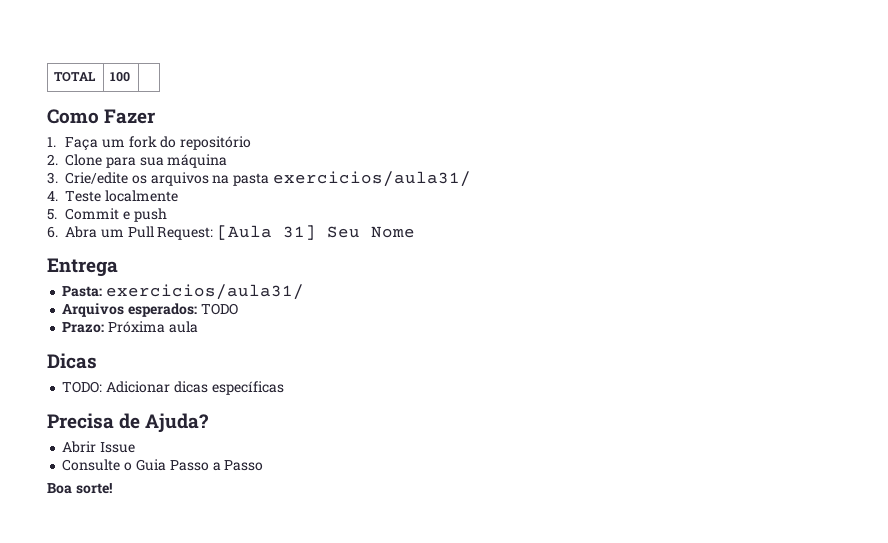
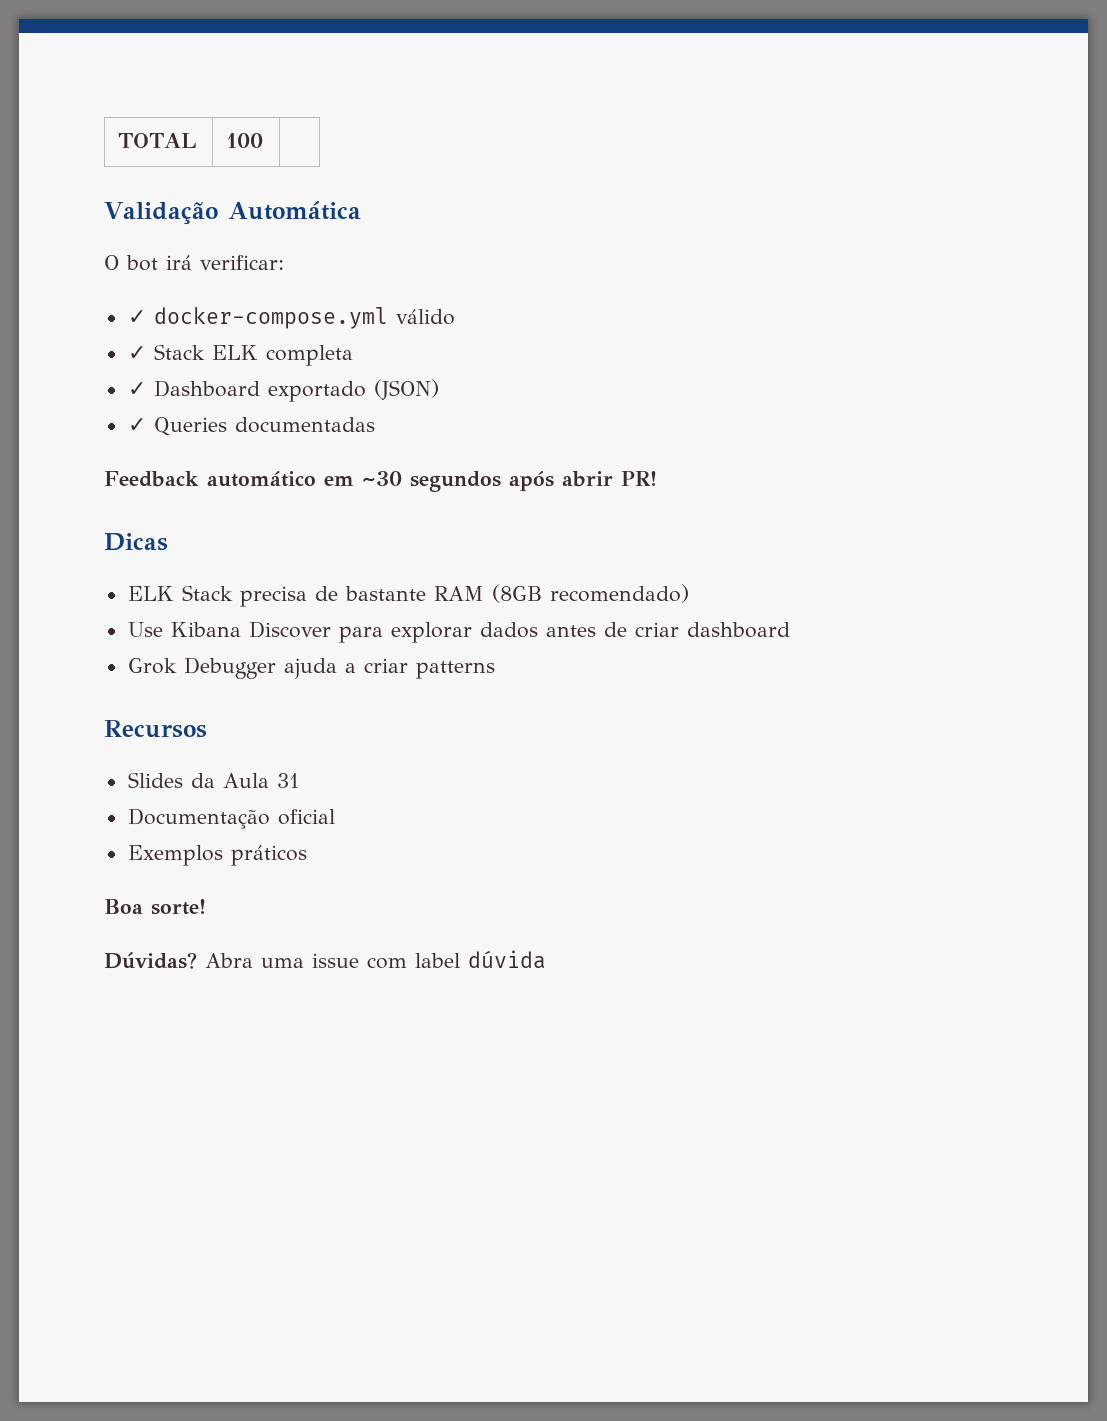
- Como Fazer
- 1. Faça um fork do repositório
- 2. Clone para sua máquina
- 3. Crie/edite os arquivos na pasta exercicios/aula31/
- 4. Teste localmente
- 5. Commit e push
- 6. Abra um Pull Request: [Aula 31] Seu Nome
- Entrega
- Pasta: exercicios/aula31/
- Arquivos esperados: TODO
- Prazo: Próxima aula
+ Validação Automática
+ O bot irá verificar:
+ ✓ docker-compose.yml válido
+ ✓ Stack ELK completa
+ ✓ Dashboard exportado (JSON)
+ ✓ Queries documentadas
+ Feedback automático em ~30 segundos após abrir PR!
  Dicas
- TODO: Adicionar dicas específicas
- Precisa de Ajuda?
- Abrir Issue
- Consulte o Guia Passo a Passo
+ ELK Stack precisa de bastante RAM (8GB recomendado)
+ Use Kibana Discover para explorar dados antes de criar dashboard
+ Grok Debugger ajuda a criar patterns
+ Recursos
+ Slides da Aula 31
+ Documentação oficial
+ Exemplos práticos
  Boa sorte!
+ Dúvidas? Abra uma issue com label dúvida

